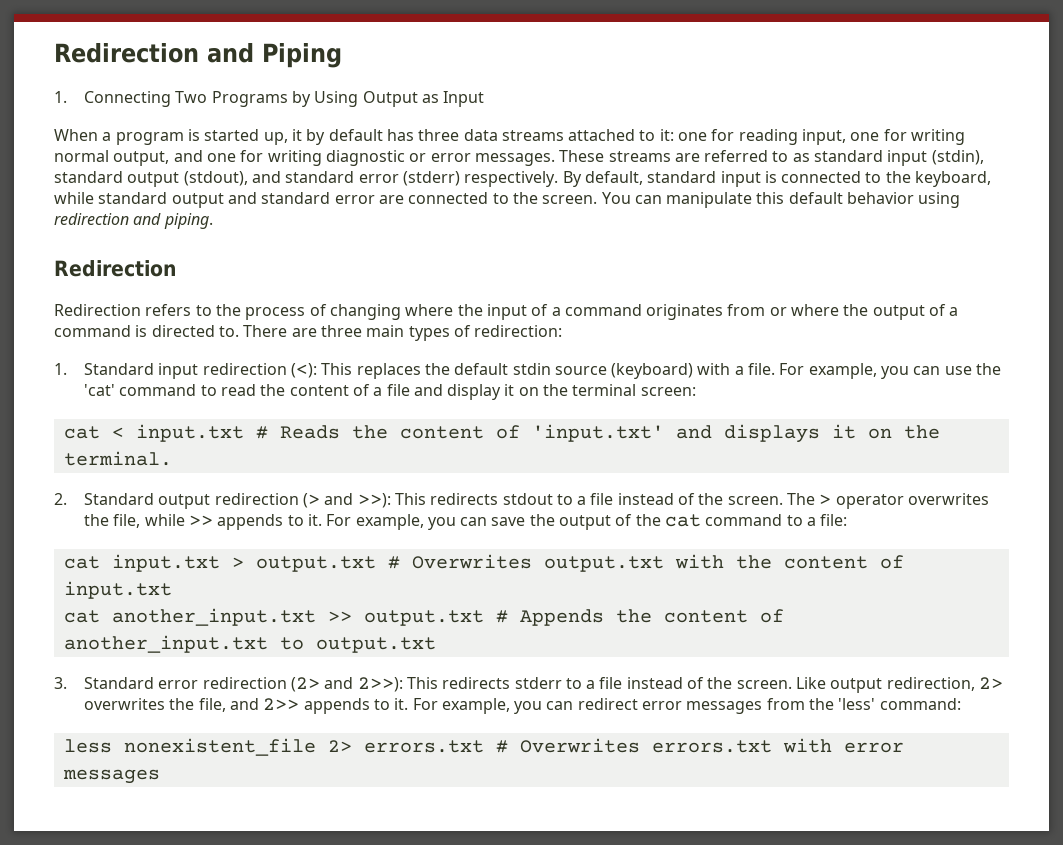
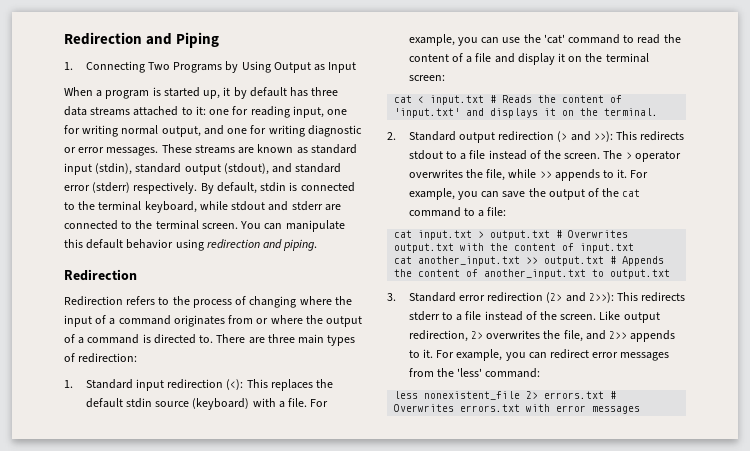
- These streams are referred to as standard input (stdin), standard output (stdout), and standard error (stderr) respectively.
+ These streams are known as standard input (stdin), standard output (stdout), and standard error (stderr) respectively.
- By default, standard input is connected to the keyboard, while standard output and standard error are connected to the screen.
+ By default, stdin is connected to the terminal keyboard, while stdout and stderr are connected to the terminal screen.

